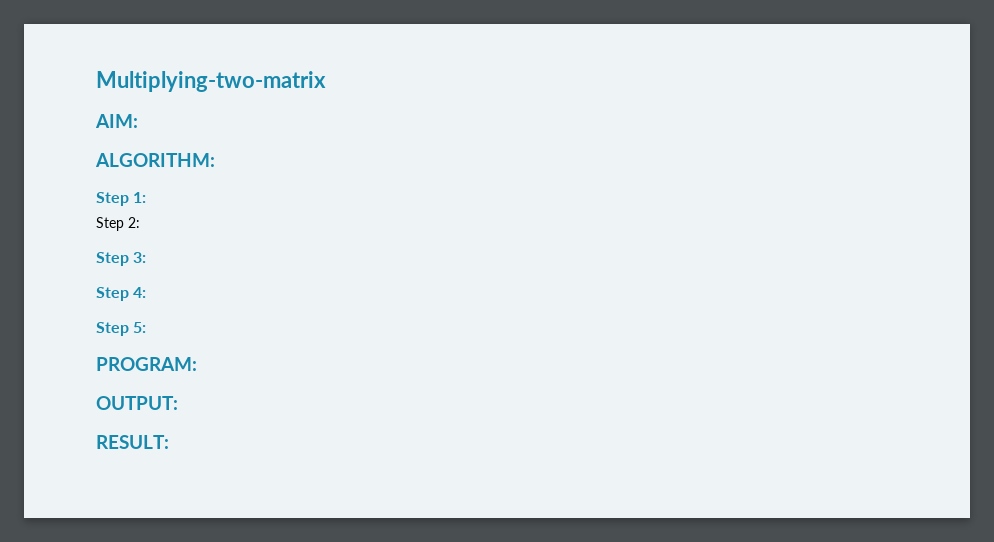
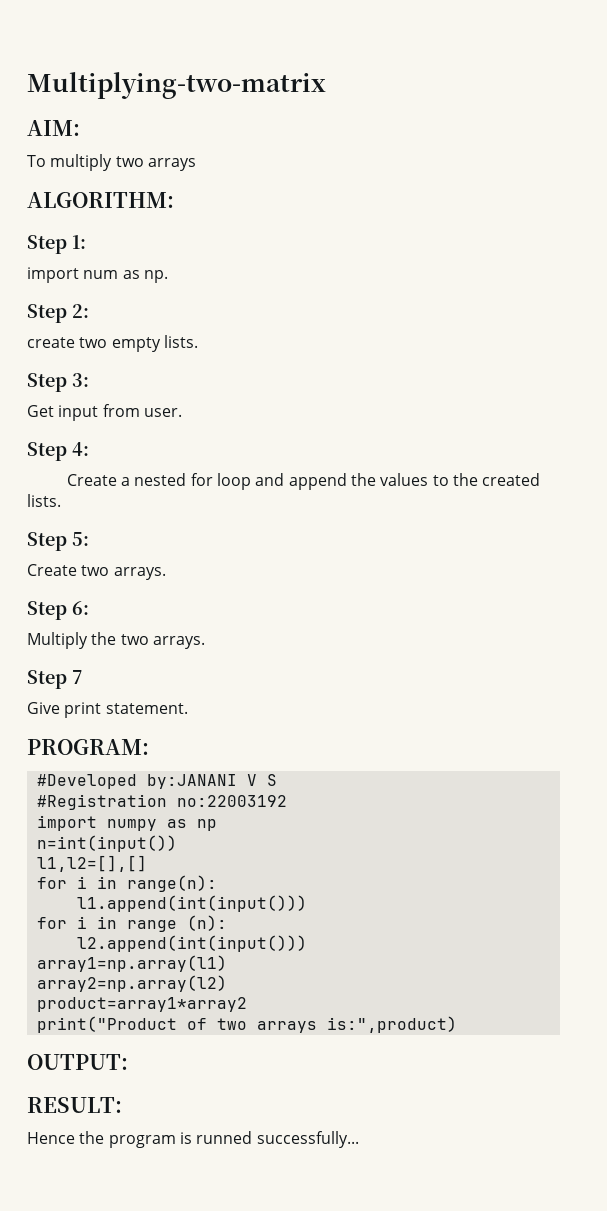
+ To multiply two arrays
+ import num as np.
  Step 2:
+ create two empty lists.
  Step 3:
+ Get input from user.
  Step 4:
+ Create a nested for loop and append the values to the created lists.
  Step 5:
+ Create two arrays.
+ Step 6:
+ Multiply the two arrays.
+ Step 7
+ Give print statement.
  PROGRAM:
+ #Developed by:JANANI V S
+ #Registration no:22003192
+ import numpy as np
+ n=int(input())
+ l1,l2=[],[]
+ for i in range(n):
+ l1.append(int(input()))
+ for i in range (n):
+ l2.append(int(input()))
+ array1=np.array(l1)
+ array2=np.array(l2)
+ product=array1*array2
+ print("Product of two arrays is:",product)
  OUTPUT:
  RESULT:
+ Hence the program is runned successfully...

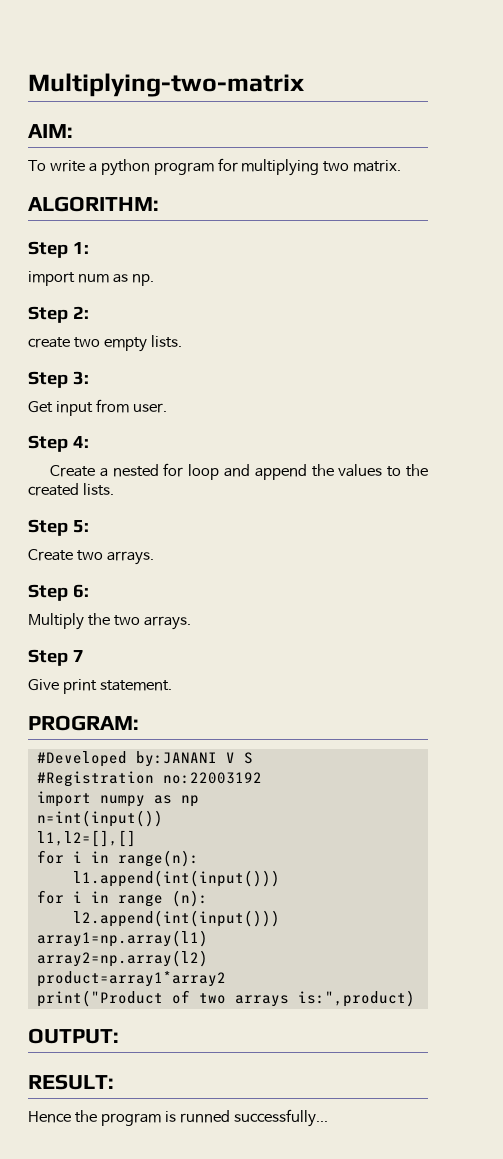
- To multiply two arrays
+ To write a python program for multiplying two matrix.

